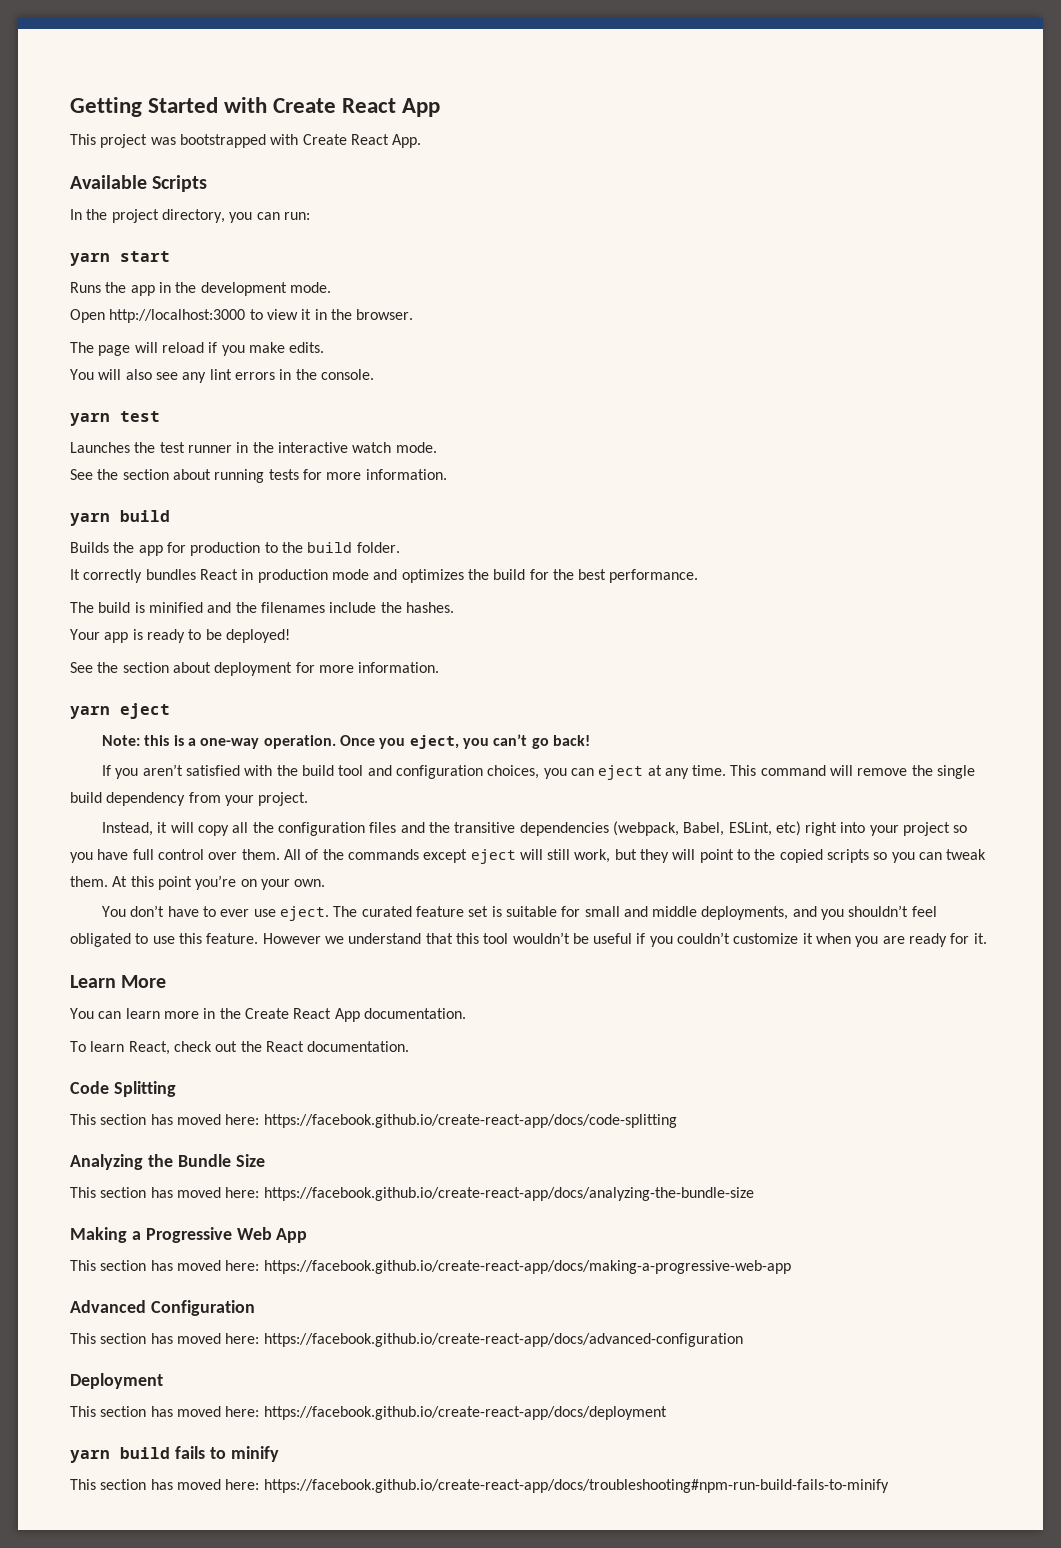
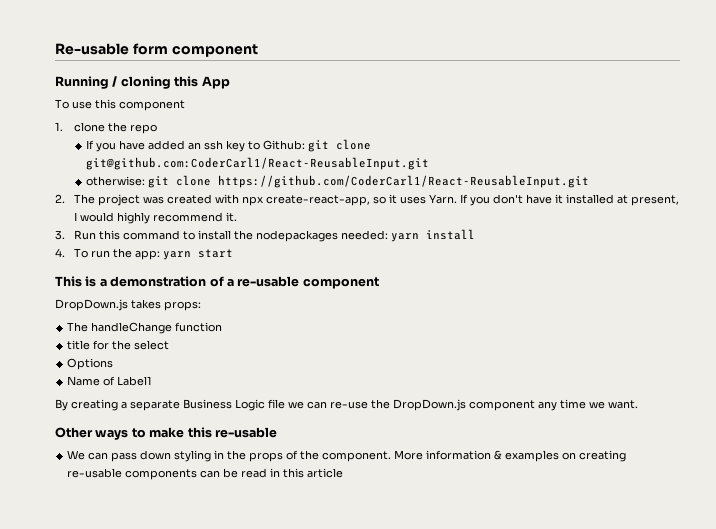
- Getting Started with Create React App
- This project was bootstrapped with Create React App.
- Available Scripts
- In the project directory, you can run:
- yarn start
- Runs the app in the development mode.
- Open http://localhost:3000 to view it in the browser.
- The page will reload if you make edits.
- You will also see any lint errors in the console.
- yarn test
- Launches the test runner in the interactive watch mode.
- See the section about running tests for more information.
- yarn build
- Builds the app for production to the build folder.
- It correctly bundles React in production mode and optimizes the build for the best performance.
- The build is minified and the filenames include the hashes.
- Your app is ready to be deployed!
- See the section about deployment for more information.
- yarn eject
- Note: this is a one-way operation. Once you eject, you can’t go back!
- If you aren’t satisfied with the build tool and configuration choices, you can eject at any time. This command will remove the single build dependency from your project.
- Instead, it will copy all the configuration files and the transitive dependencies (webpack, Babel, ESLint, etc) right into your project so you have full control over them. All of the commands except eject will still work, but they will point to the copied scripts so you can tweak them. At this point you’re on your own.
- You don’t have to ever use eject. The curated feature set is suitable for small and middle deployments, and you shouldn’t feel obligated to use this feature. However we understand that this tool wouldn’t be useful if you couldn’t customize it when you are ready for it.
- Learn More
- You can learn more in the Create React App documentation.
- To learn React, check out the React documentation.
- Code Splitting
- This section has moved here: https://facebook.github.io/create-react-app/docs/code-splitting
- Analyzing the Bundle Size
- This section has moved here: https://facebook.github.io/create-react-app/docs/analyzing-the-bundle-size
- Making a Progressive Web App
- This section has moved here: https://facebook.github.io/create-react-app/docs/making-a-progressive-web-app
- Advanced Configuration
- This section has moved here: https://facebook.github.io/create-react-app/docs/advanced-configuration
- Deployment
- This section has moved here: https://facebook.github.io/create-react-app/docs/deployment
- yarn build fails to minify
- This section has moved here: https://facebook.github.io/create-react-app/docs/troubleshooting#npm-run-build-fails-to-minify
+ Re-usable form component
+ Running / cloning this App
+ To use this component
+ 1. clone the repo
+ If you have added an ssh key to Github: git clone git@github.com:CoderCarl1/React-ReusableInput.git
+ otherwise: git clone https://github.com/CoderCarl1/React-ReusableInput.git
+ 2. The project was created with npx create-react-app, so it uses Yarn. If you don't have it installed at present, I would highly recommend it.
+ 3. Run this command to install the nodepackages needed: yarn install
+ 4. To run the app: yarn start
+ This is a demonstration of a re-usable component
+ DropDown.js takes props:
+ The handleChange function
+ title for the select
+ Options
+ Name of Label1
+ By creating a separate Business Logic file we can re-use the DropDown.js component any time we want.
+ Other ways to make this re-usable
+ We can pass down styling in the props of the component. More information & examples on creating re-usable components can be read in this article

